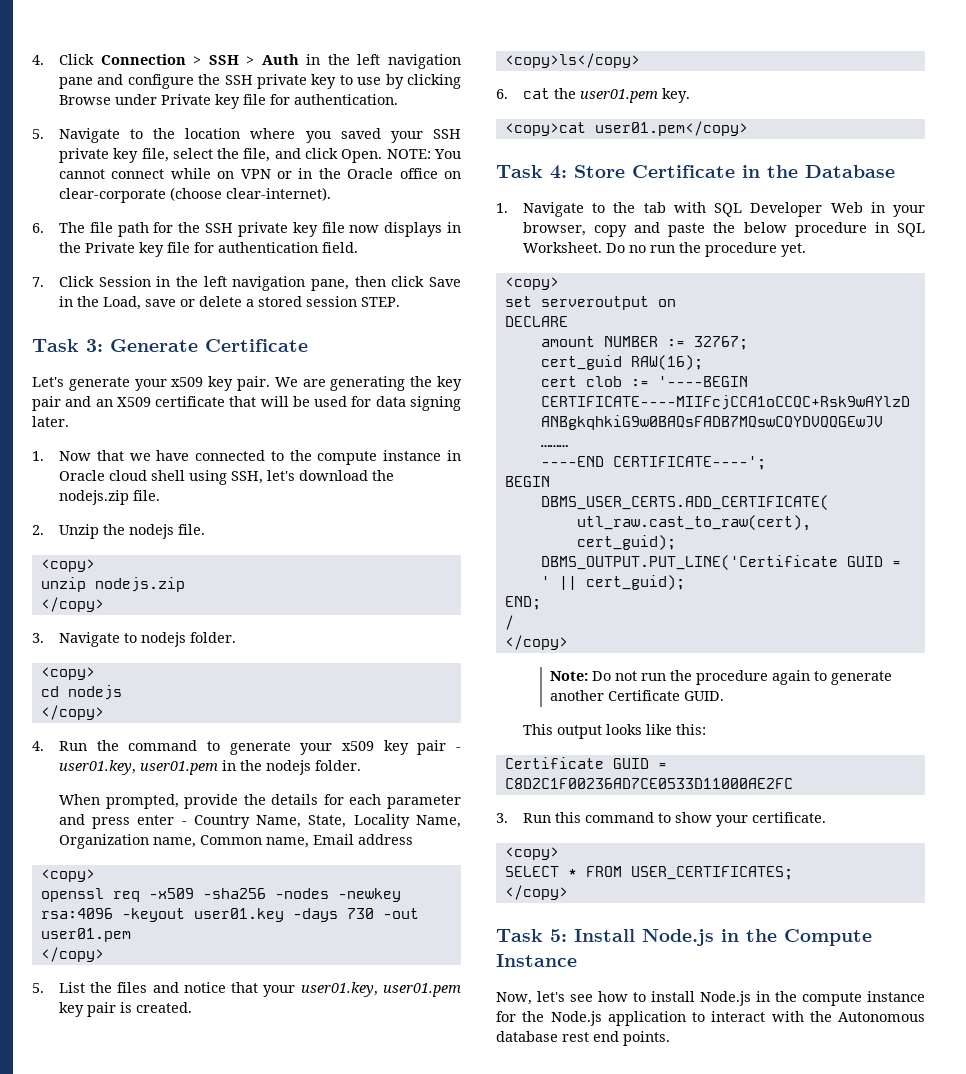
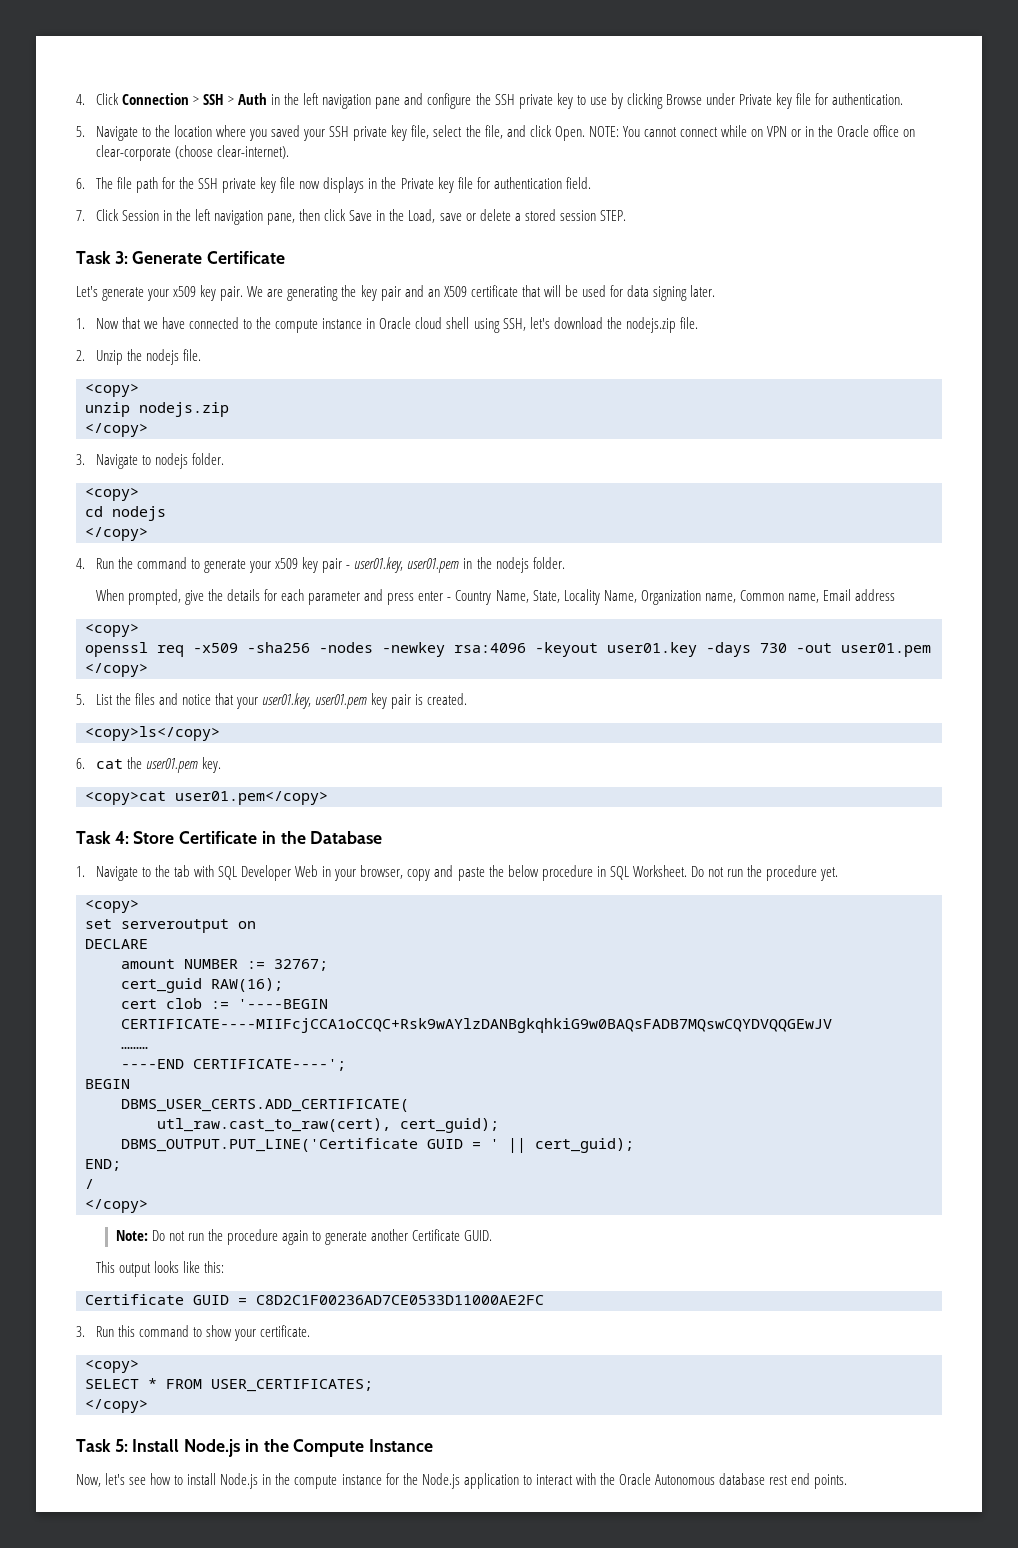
- When prompted, provide the details for each parameter and press enter - Country Name, State, Locality Name, Organization name, Common name, Email address
+ When prompted, give the details for each parameter and press enter - Country Name, State, Locality Name, Organization name, Common name, Email address
- Do no run the procedure yet.
+ Do not run the procedure yet.
- Now, let's see how to install Node.js in the compute instance for the Node.js application to interact with the Autonomous database rest end points.
+ Now, let's see how to install Node.js in the compute instance for the Node.js application to interact with the Oracle Autonomous database rest end points.

